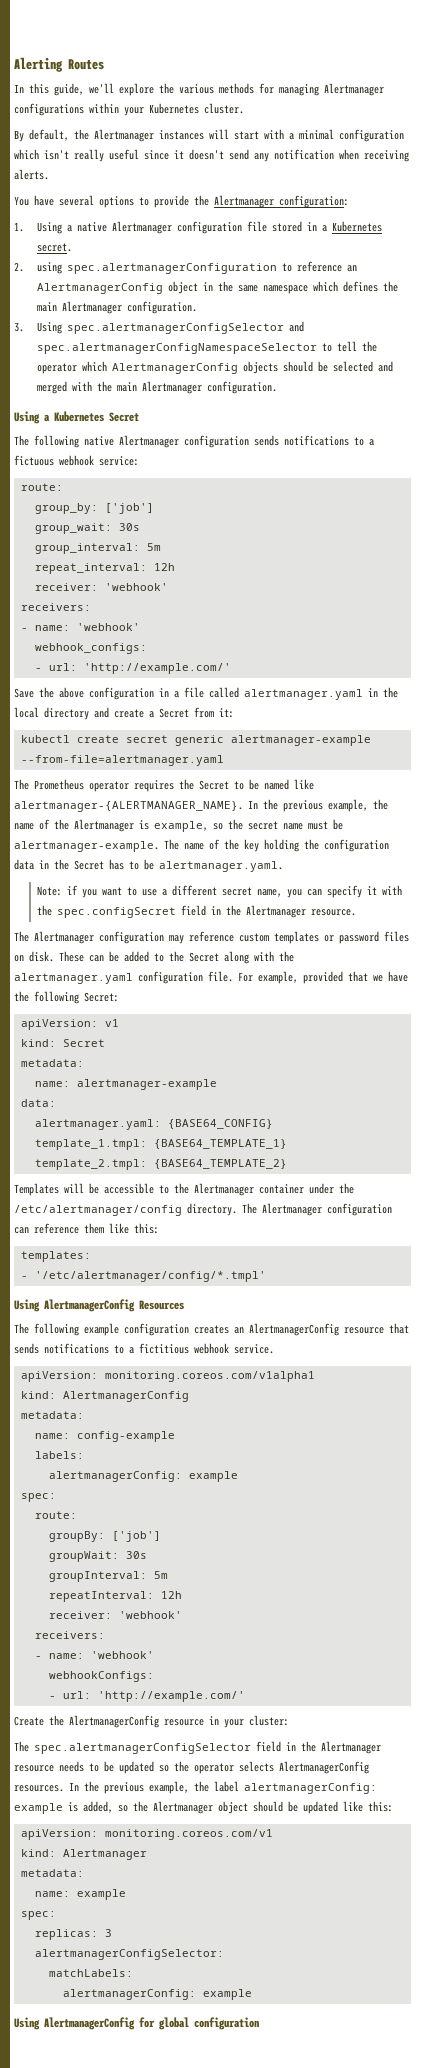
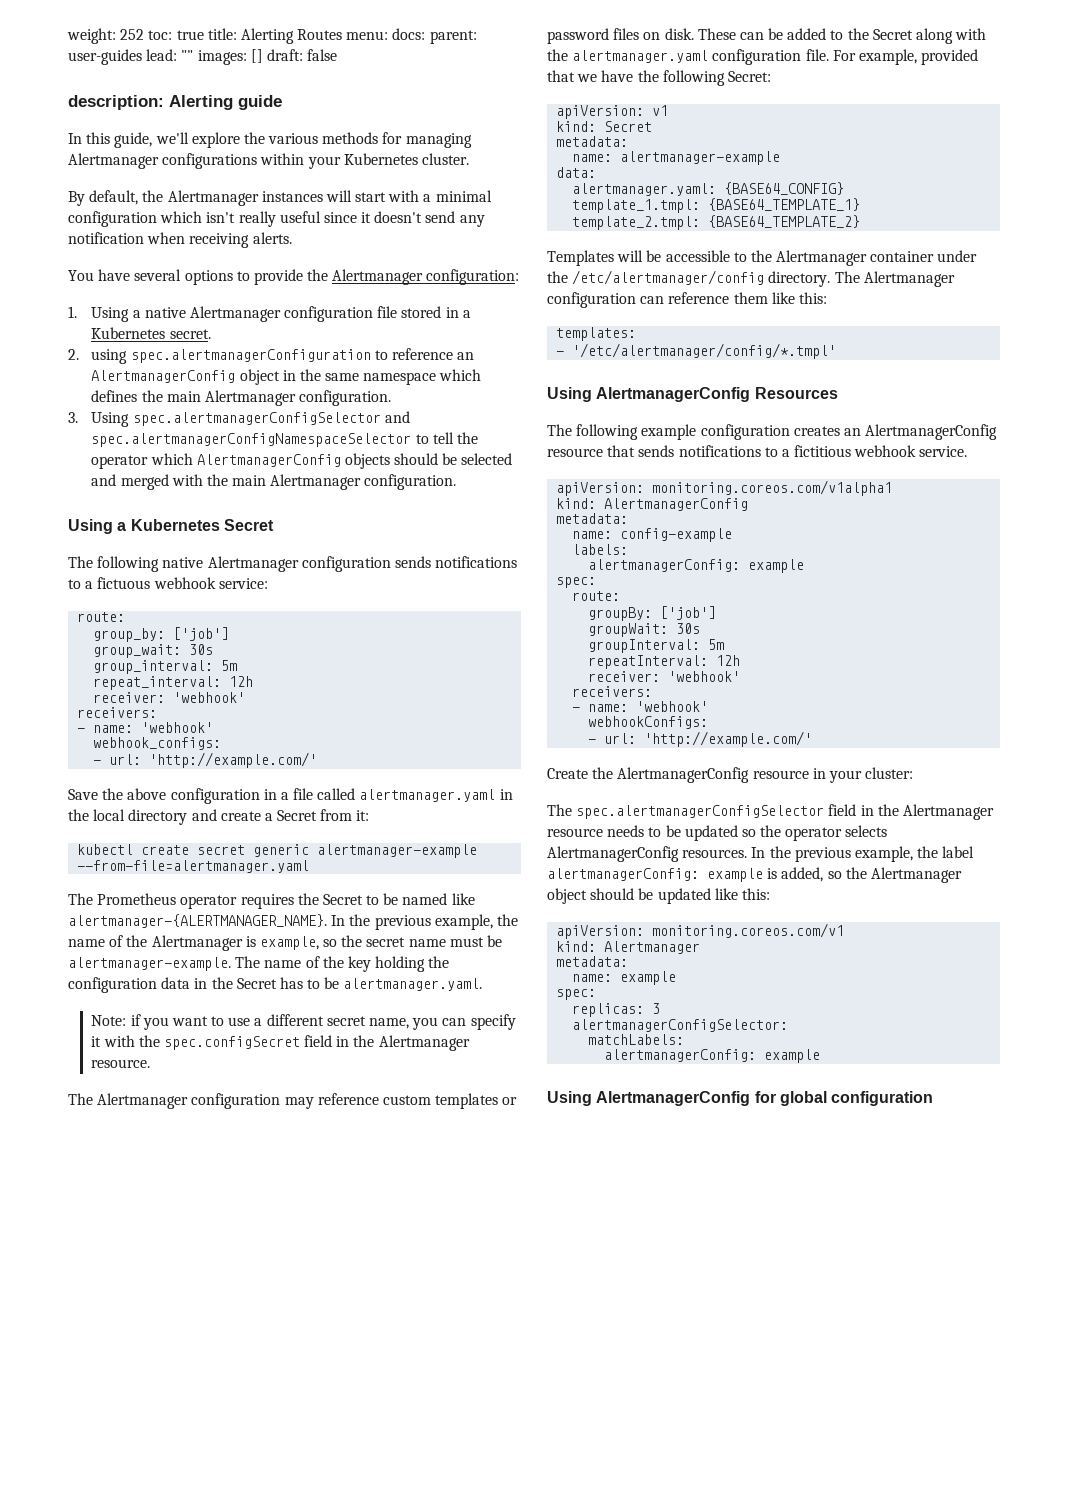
- Alerting Routes
+ weight: 252 toc: true title: Alerting Routes menu: docs: parent: user-guides lead: "" images: [] draft: false
+ description: Alerting guide

